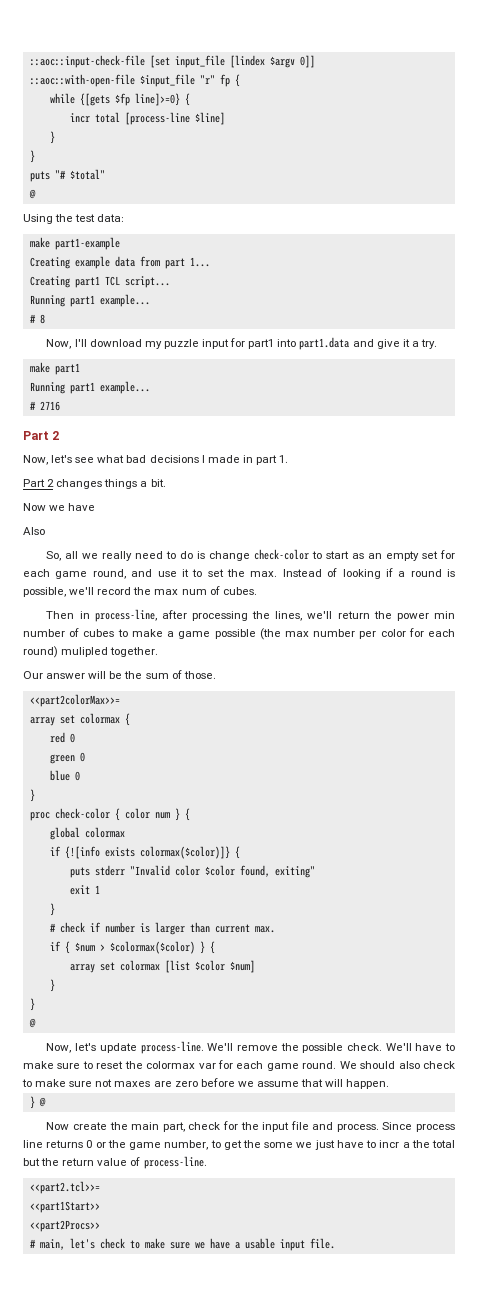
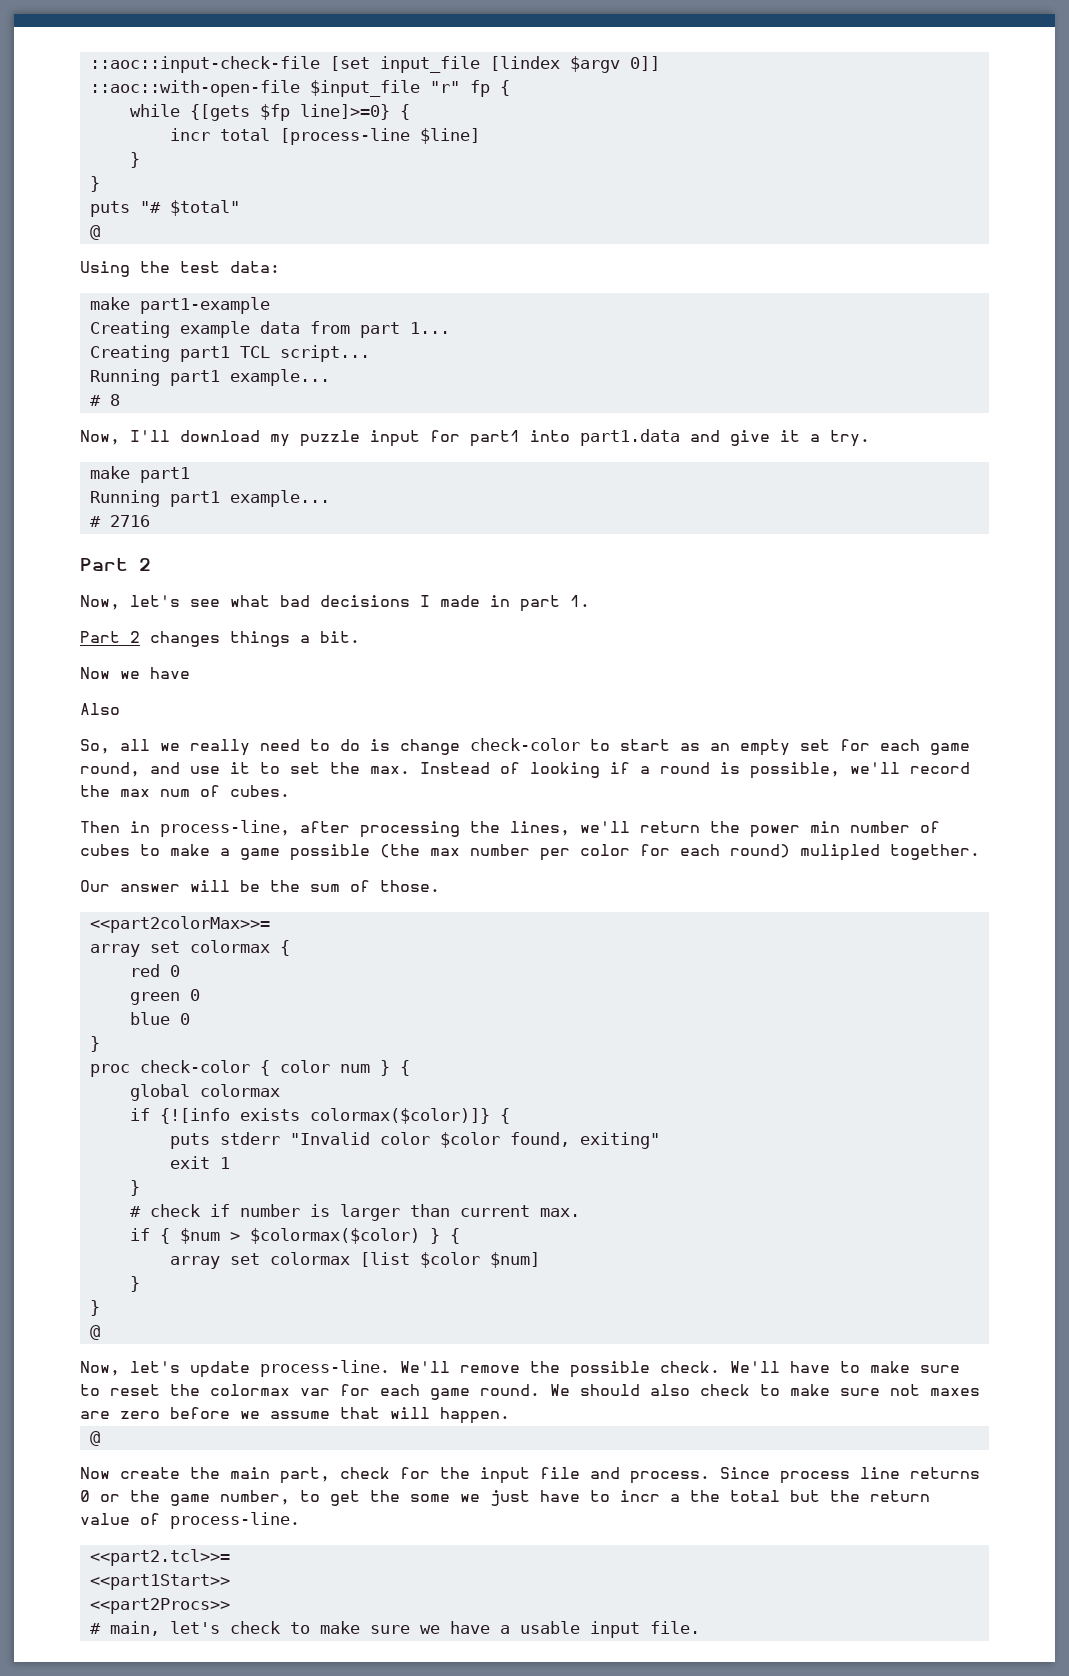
  We should also check to make sure not maxes are zero before we assume that will happen.
- } @
+ @

